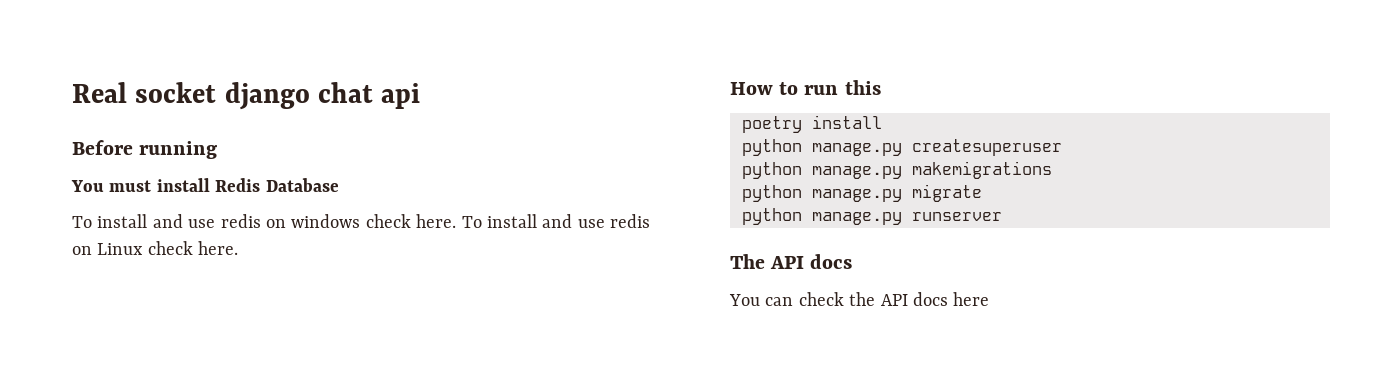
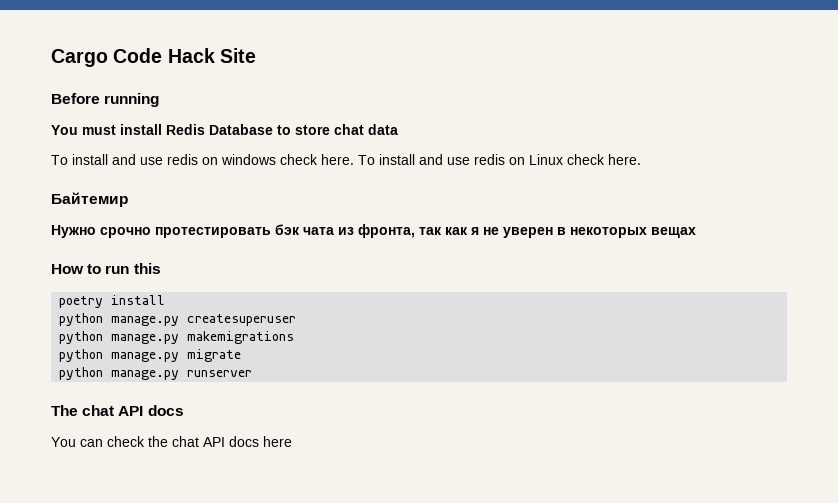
- Real socket django chat api
+ Cargo Code Hack Site
- You must install Redis Database
+ You must install Redis Database to store chat data
+ Байтемир
+ Нужно срочно протестировать бэк чата из фронта, так как я не уверен в некоторых вещах
- The API docs
+ The chat API docs
- You can check the API docs here
+ You can check the chat API docs here

